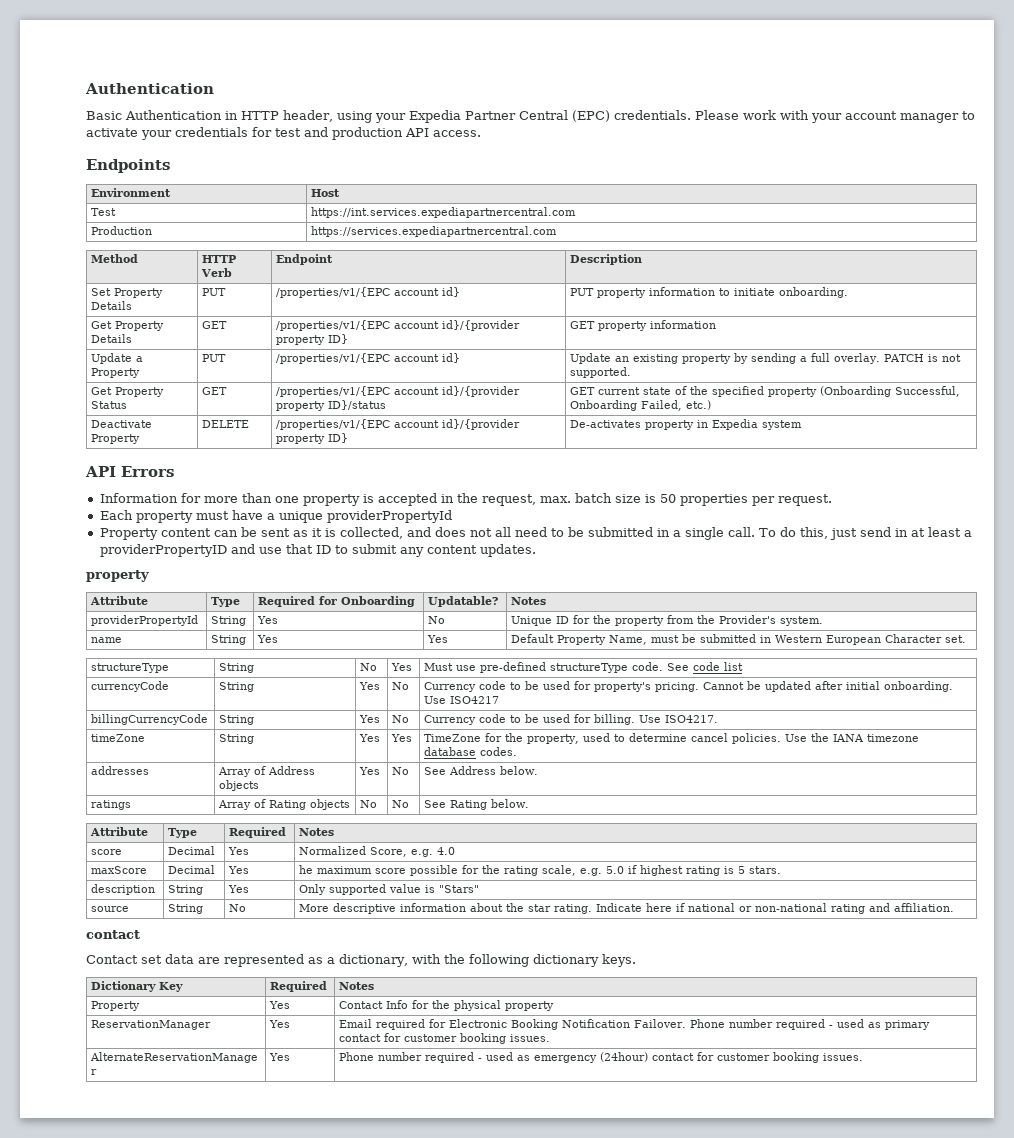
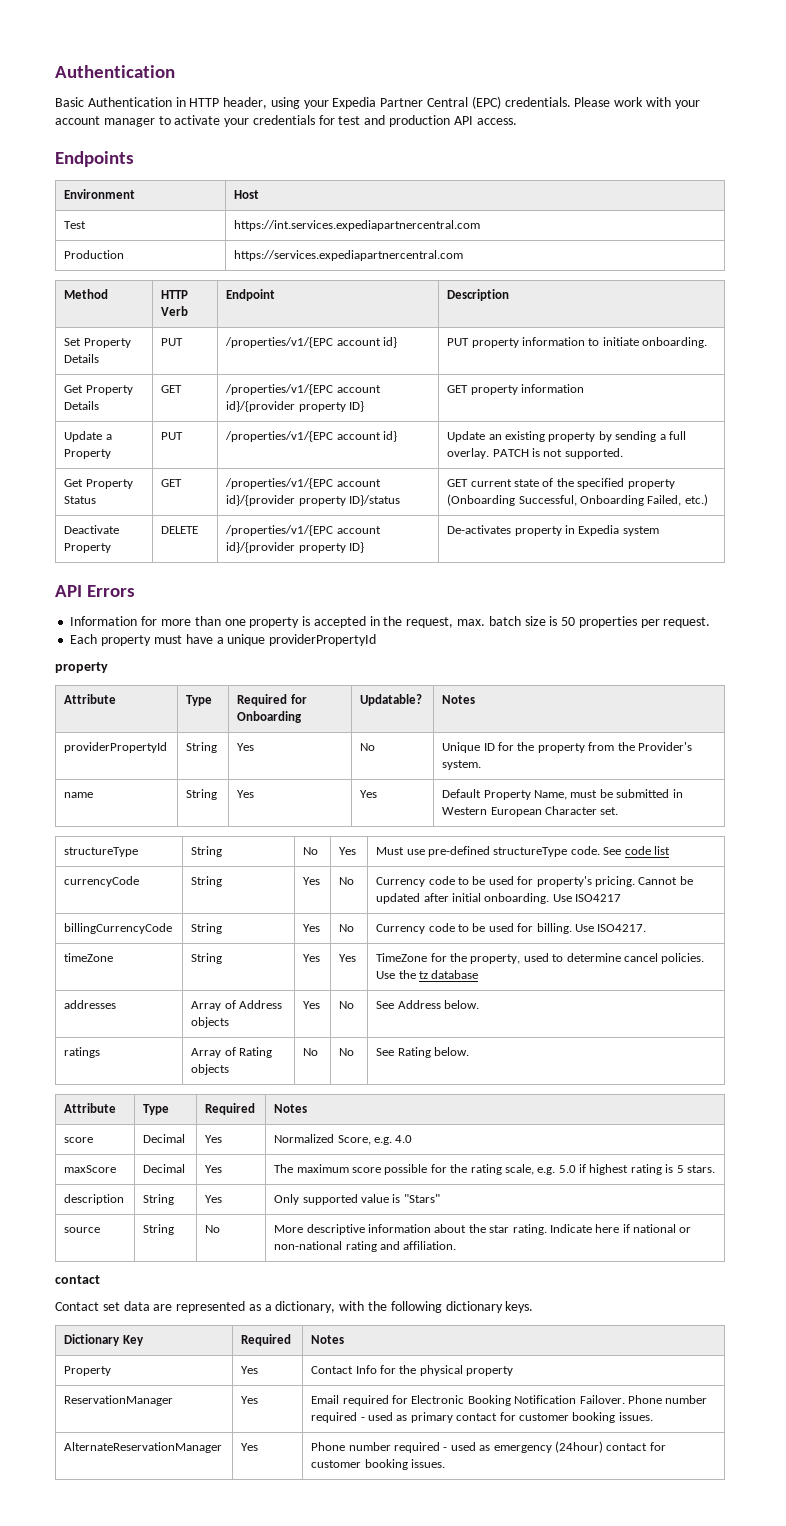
- Property content can be sent as it is collected, and does not all need to be submitted in a single call. To do this, just send in at least a providerPropertyID and use that ID to submit any content updates.
- timeZone | String | Yes | Yes | TimeZone for the property, used to determine cancel policies. Use the IANA timezone database codes.
+ timeZone | String | Yes | Yes | TimeZone for the property, used to determine cancel policies. Use the tz database
- maxScore | Decimal | Yes | he maximum score possible for the rating scale, e.g. 5.0 if highest rating is 5 stars.
+ maxScore | Decimal | Yes | The maximum score possible for the rating scale, e.g. 5.0 if highest rating is 5 stars.

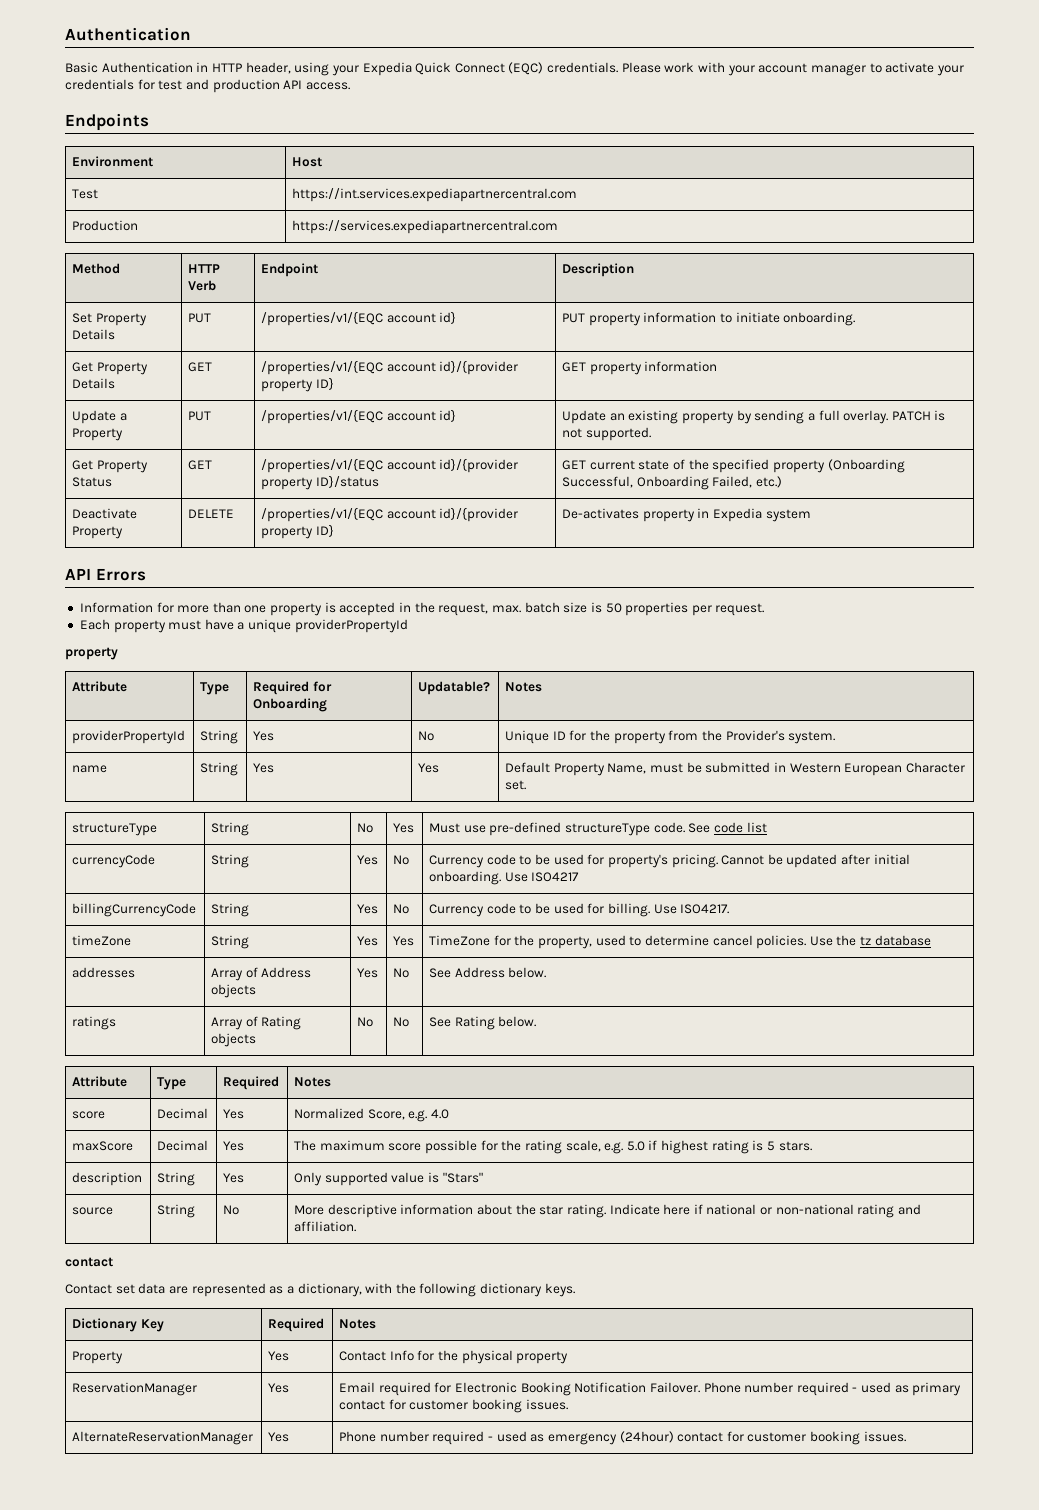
- Basic Authentication in HTTP header, using your Expedia Partner Central (EPC) credentials.
+ Basic Authentication in HTTP header, using your Expedia Quick Connect (EQC) credentials.
- Set Property Details | PUT | /properties/v1/{EPC account id} | PUT property information to initiate onboarding.
+ Set Property Details | PUT | /properties/v1/{EQC account id} | PUT property information to initiate onboarding.
- Get Property Details | GET | /properties/v1/{EPC account id}/{provider property ID} | GET property information
+ Get Property Details | GET | /properties/v1/{EQC account id}/{provider property ID} | GET property information
- Update a Property | PUT | /properties/v1/{EPC account id} | Update an existing property by sending a full overlay. PATCH is not supported.
+ Update a Property | PUT | /properties/v1/{EQC account id} | Update an existing property by sending a full overlay. PATCH is not supported.
- Get Property Status | GET | /properties/v1/{EPC account id}/{provider property ID}/status | GET current state of the specified property (Onboarding Successful, Onboarding Failed, etc.)
+ Get Property Status | GET | /properties/v1/{EQC account id}/{provider property ID}/status | GET current state of the specified property (Onboarding Successful, Onboarding Failed, etc.)
- Deactivate Property | DELETE | /properties/v1/{EPC account id}/{provider property ID} | De-activates property in Expedia system
+ Deactivate Property | DELETE | /properties/v1/{EQC account id}/{provider property ID} | De-activates property in Expedia system

